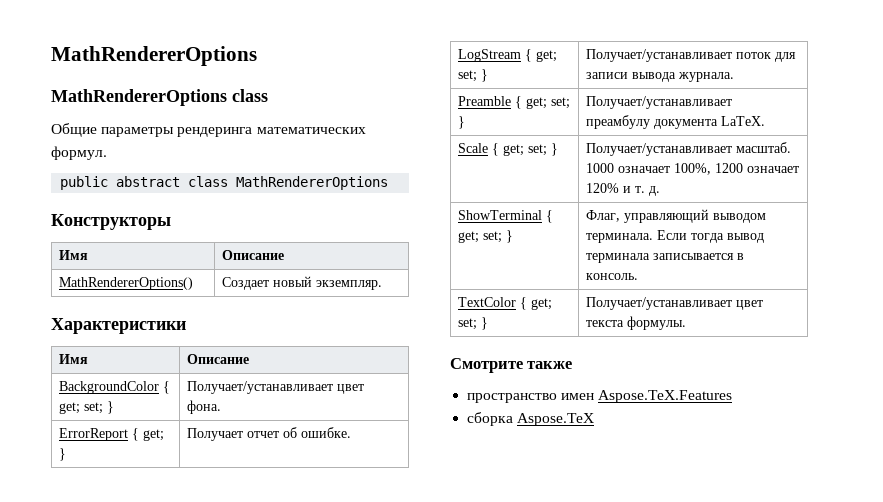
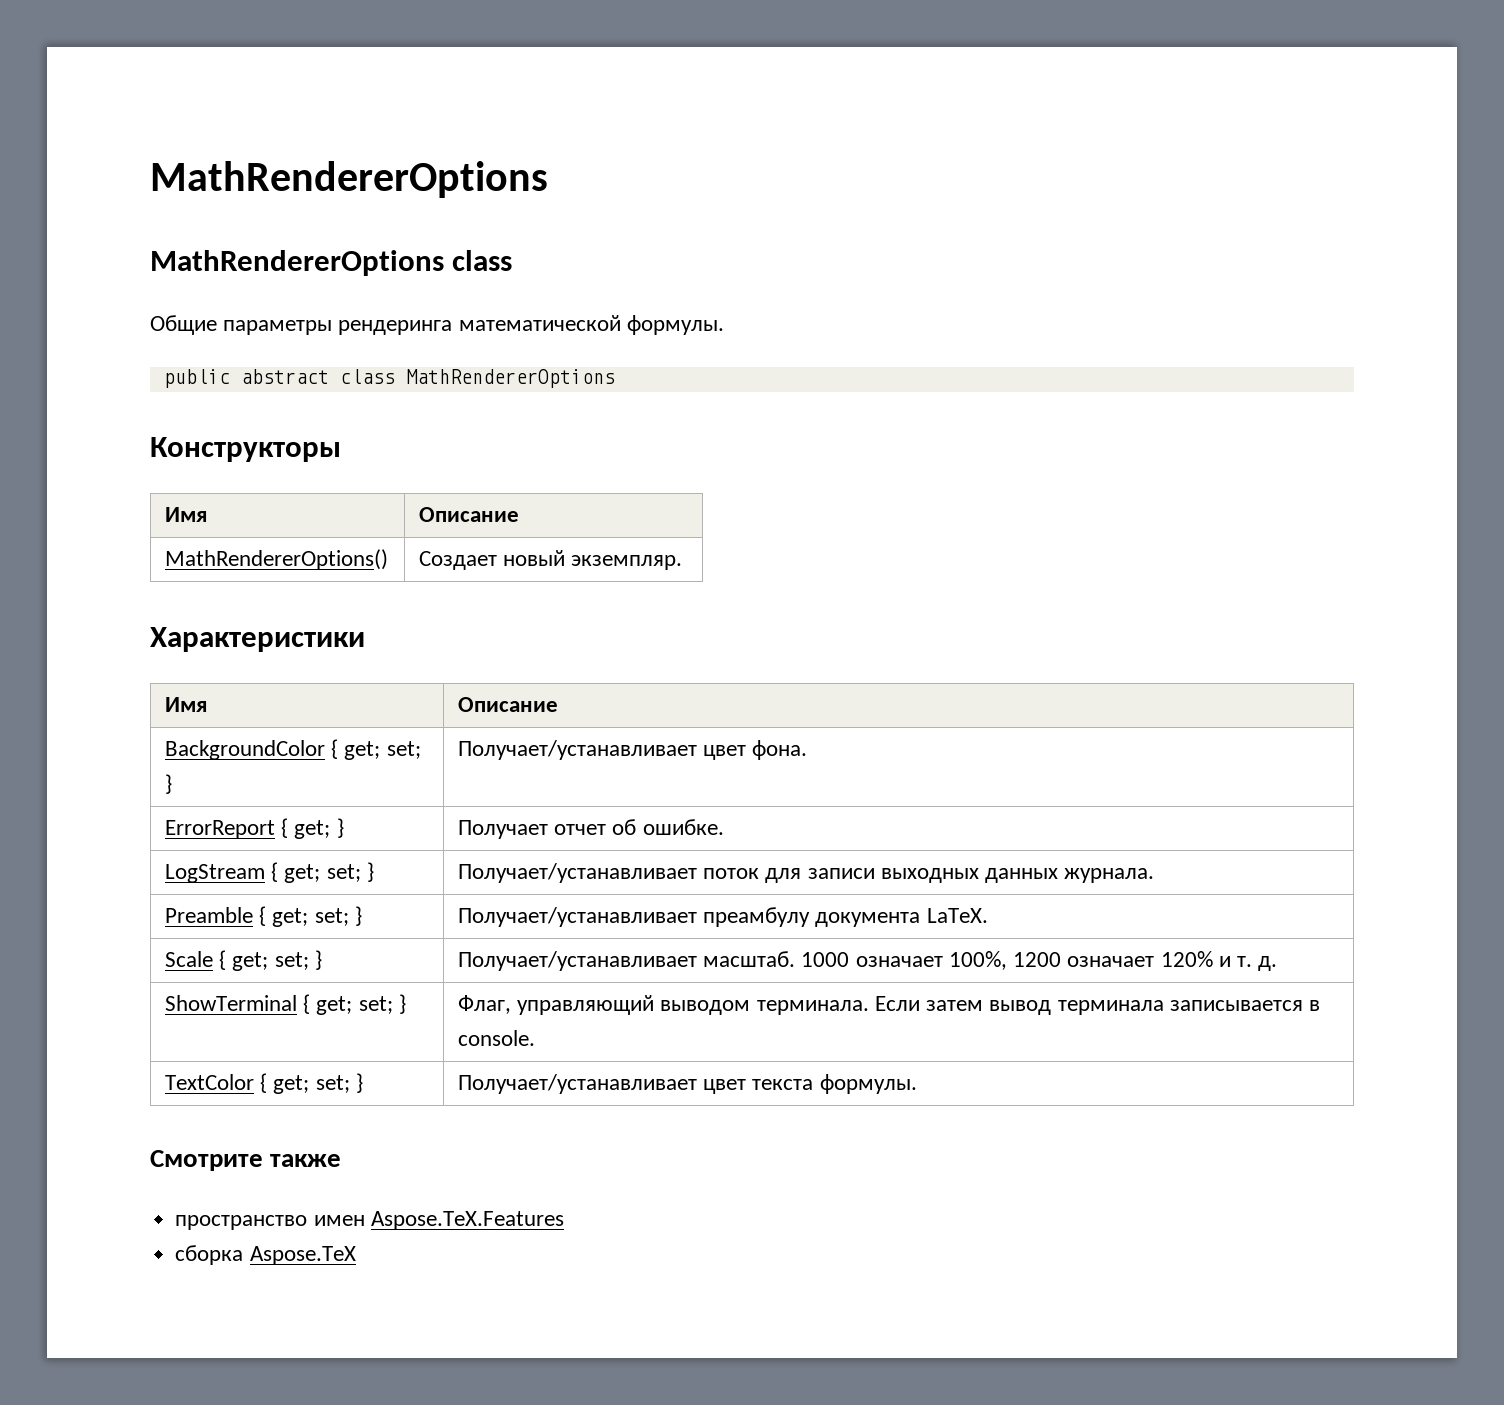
- Общие параметры рендеринга математических формул.
+ Общие параметры рендеринга математической формулы.
- LogStream { get; set; } | Получает/устанавливает поток для записи вывода журнала.
+ LogStream { get; set; } | Получает/устанавливает поток для записи выходных данных журнала.
- ShowTerminal { get; set; } | Флаг, управляющий выводом терминала. Если тогда вывод терминала записывается в консоль.
+ ShowTerminal { get; set; } | Флаг, управляющий выводом терминала. Если затем вывод терминала записывается в console.

